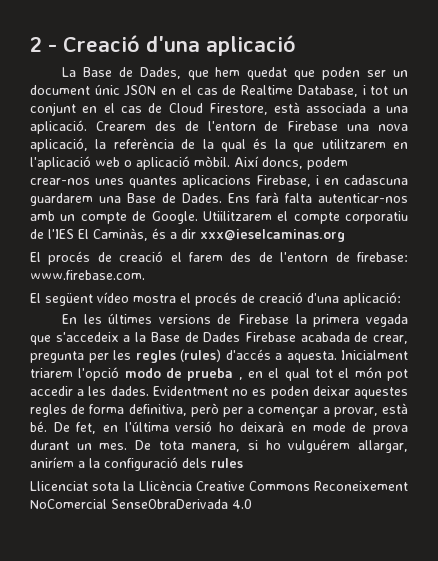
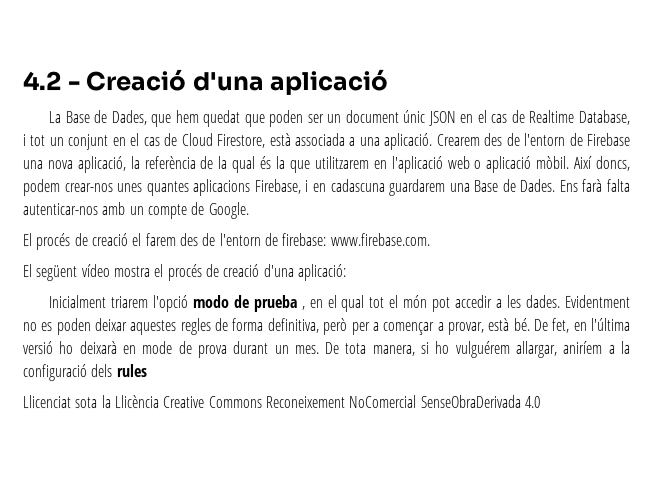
- 2 - Creació d'una aplicació
+ 4.2 - Creació d'una aplicació
- Utiilitzarem el compte corporatiu de l'IES El Caminàs, és a dir xxx@ieselcaminas.org
- En les últimes versions de Firebase la primera vegada que s'accedeix a la Base de Dades Firebase acabada de crear, pregunta per les regles (rules) d'accés a aquesta.

